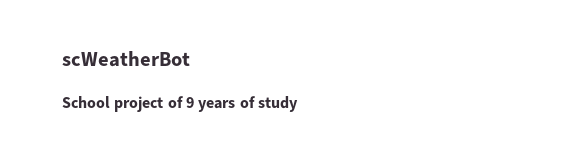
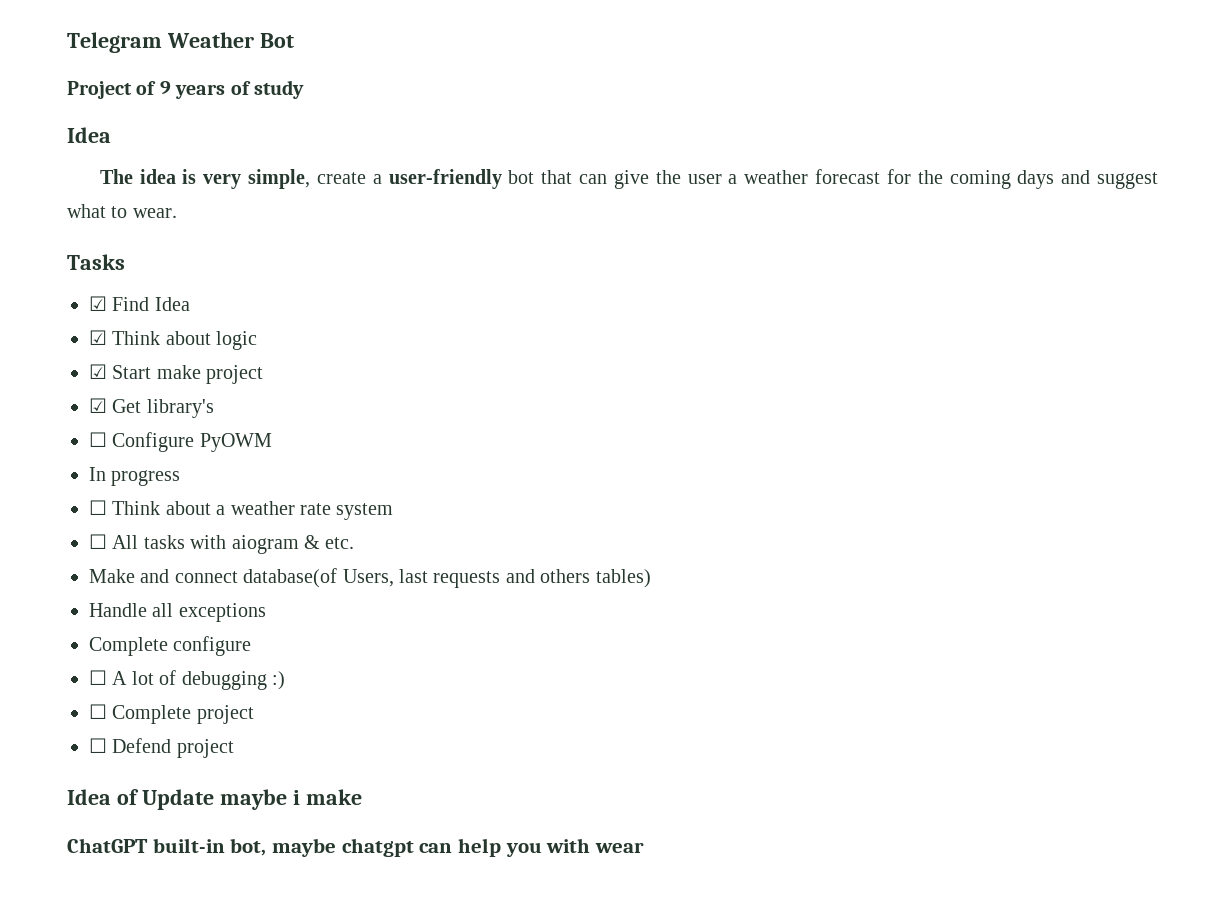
- scWeatherBot
- School project of 9 years of study
+ Telegram Weather Bot
+ Project of 9 years of study
+ Idea
+ The idea is very simple, create a user-friendly bot that can give the user a weather forecast for the coming days and suggest what to wear.
+ Tasks
+ ☑ Find Idea
+ ☑ Think about logic
+ ☑ Start make project
+ ☑ Get library's
+ ☐ Configure PyOWM
+ In progress
+ ☐ Think about a weather rate system
+ ☐ All tasks with aiogram & etc.
+ Make and connect database(of Users, last requests and others tables)
+ Handle all exceptions
+ Complete configure
+ ☐ A lot of debugging :)
+ ☐ Complete project
+ ☐ Defend project
+ Idea of Update maybe i make
+ ChatGPT built-in bot, maybe chatgpt can help you with wear

